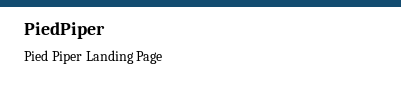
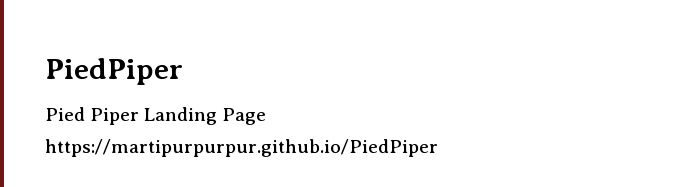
- Pied Piper Landing Page
+ Pied Piper Landing Page https://martipurpurpur.github.io/PiedPiper

